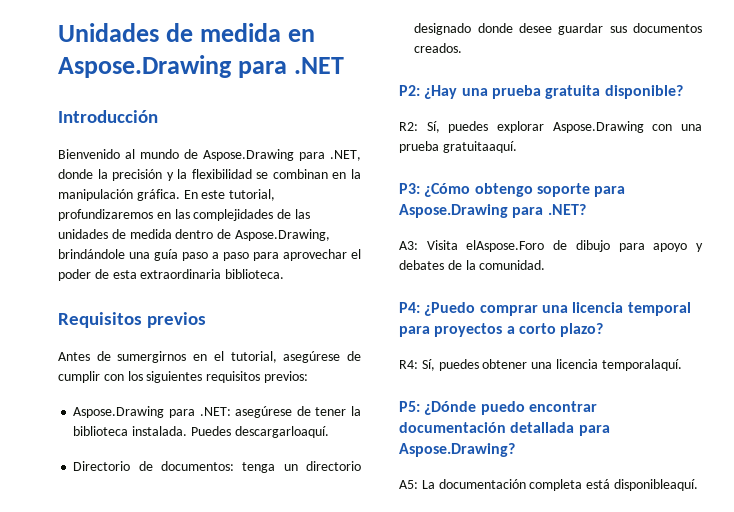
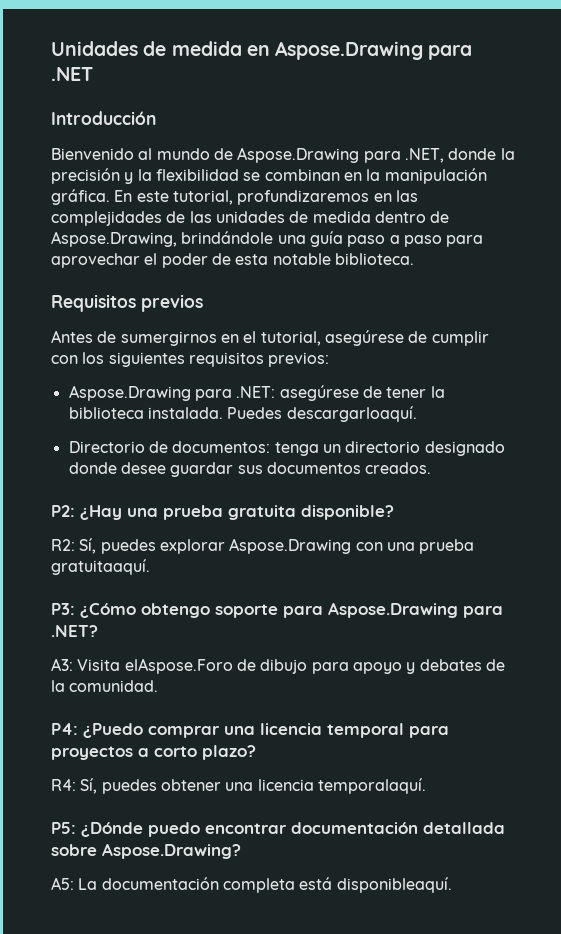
- En este tutorial, profundizaremos en las complejidades de las unidades de medida dentro de Aspose.Drawing, brindándole una guía paso a paso para aprovechar el poder de esta extraordinaria biblioteca.
+ En este tutorial, profundizaremos en las complejidades de las unidades de medida dentro de Aspose.Drawing, brindándole una guía paso a paso para aprovechar el poder de esta notable biblioteca.
- P5: ¿Dónde puedo encontrar documentación detallada para Aspose.Drawing?
+ P5: ¿Dónde puedo encontrar documentación detallada sobre Aspose.Drawing?

